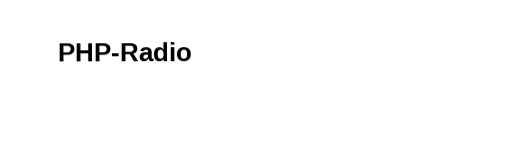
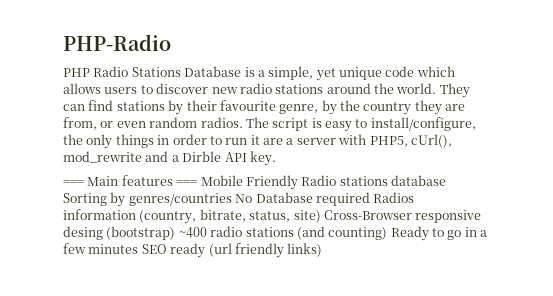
+ PHP Radio Stations Database is a simple, yet unique code which allows users to discover new radio stations around the world. They can find stations by their favourite genre, by the country they are from, or even random radios. The script is easy to install/configure, the only things in order to run it are a server with PHP5, cUrl(), mod_rewrite and a Dirble API key.
+ === Main features === Mobile Friendly Radio stations database Sorting by genres/countries No Database required Radios information (country, bitrate, status, site) Cross-Browser responsive desing (bootstrap) ~400 radio stations (and counting) Ready to go in a few minutes SEO ready (url friendly links)

